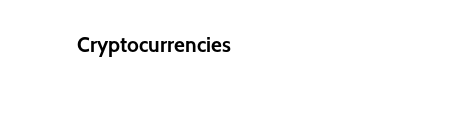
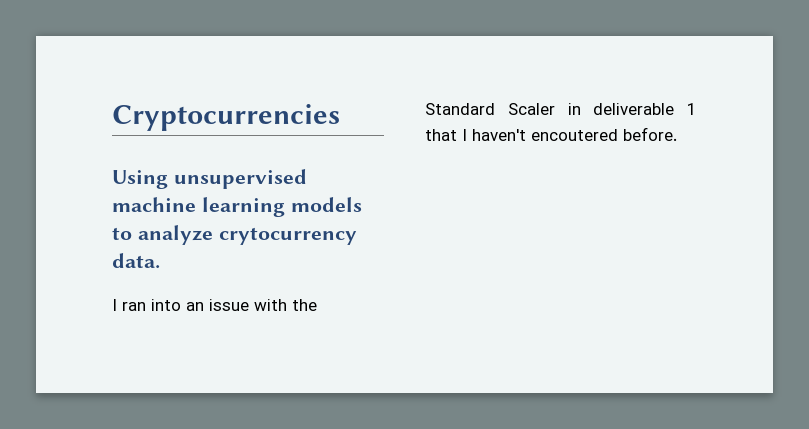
+ Using unsupervised machine learning models to analyze crytocurrency data.
+ I ran into an issue with the Standard Scaler in deliverable 1 that I haven't encoutered before.

